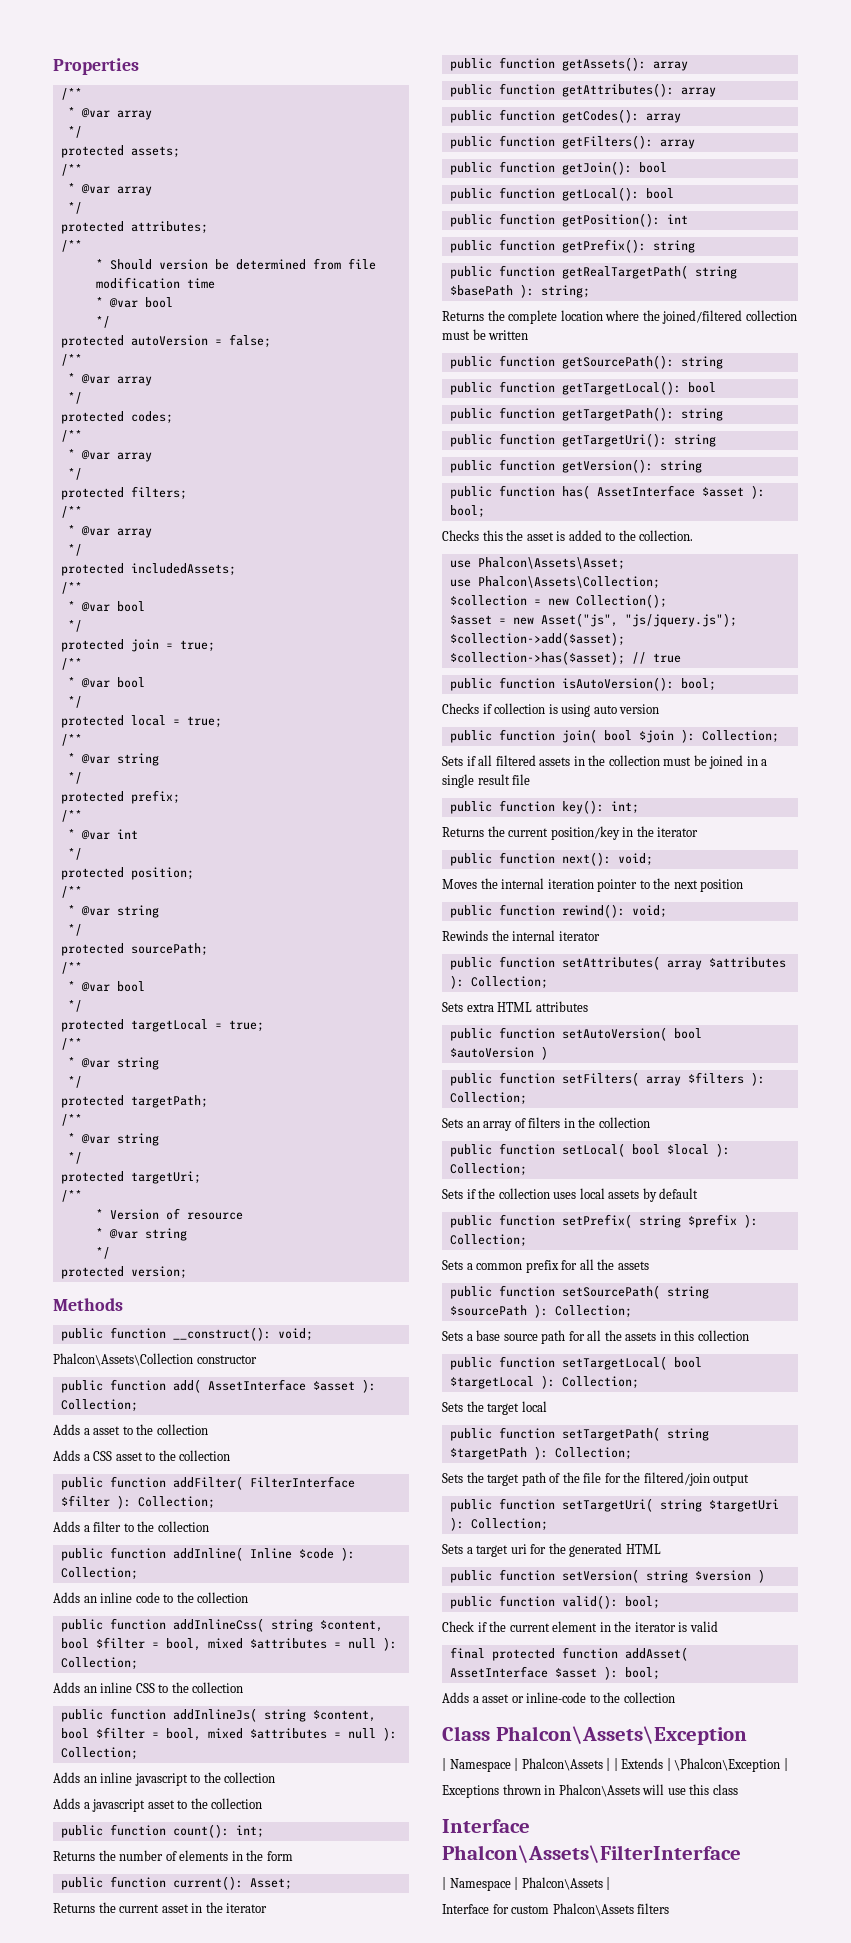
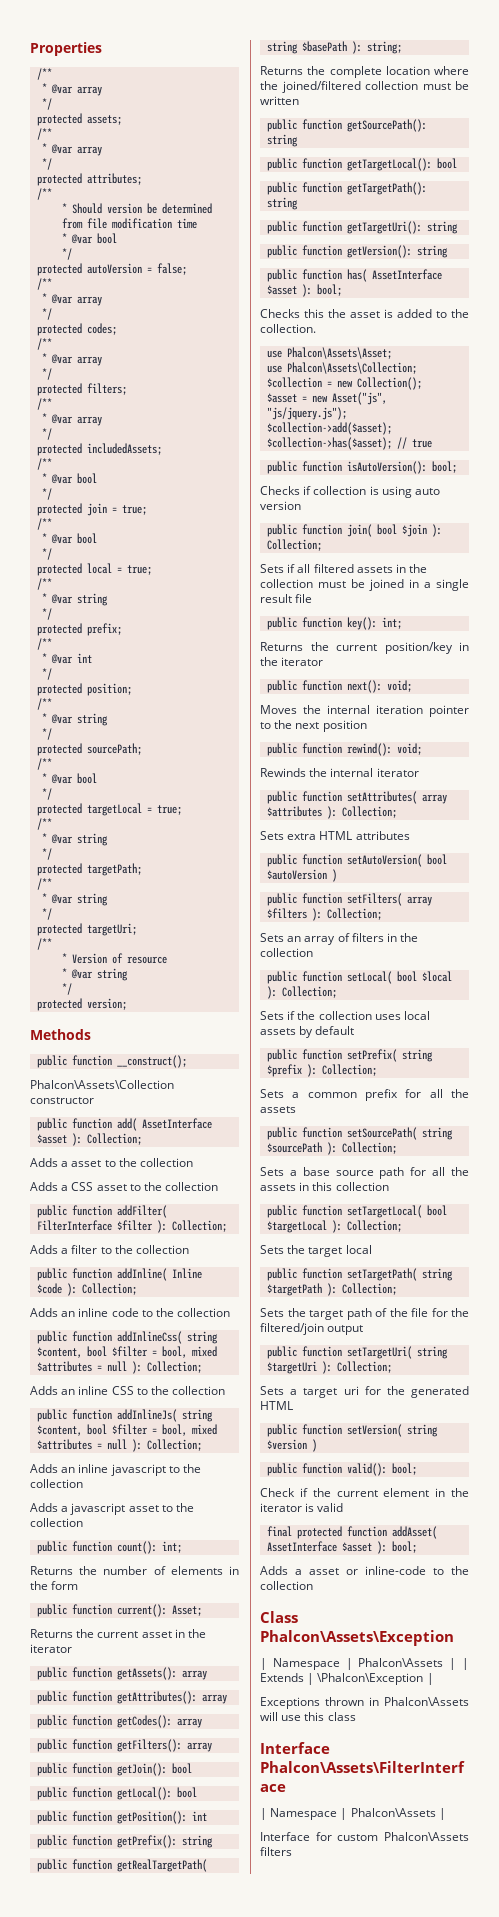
- public function __construct(): void;
+ public function __construct();

